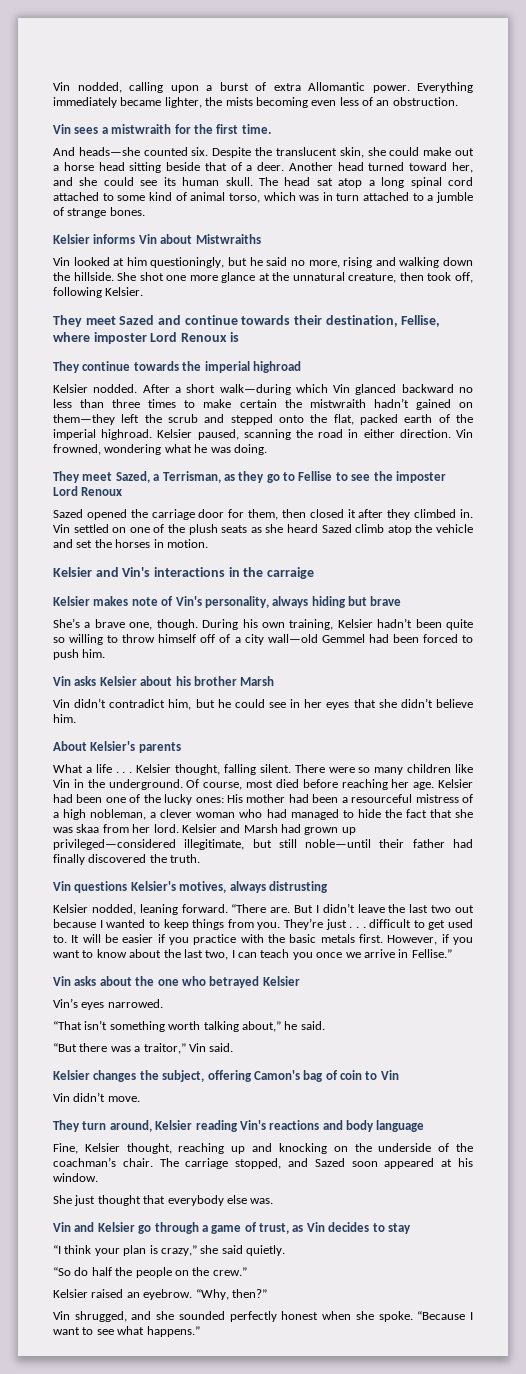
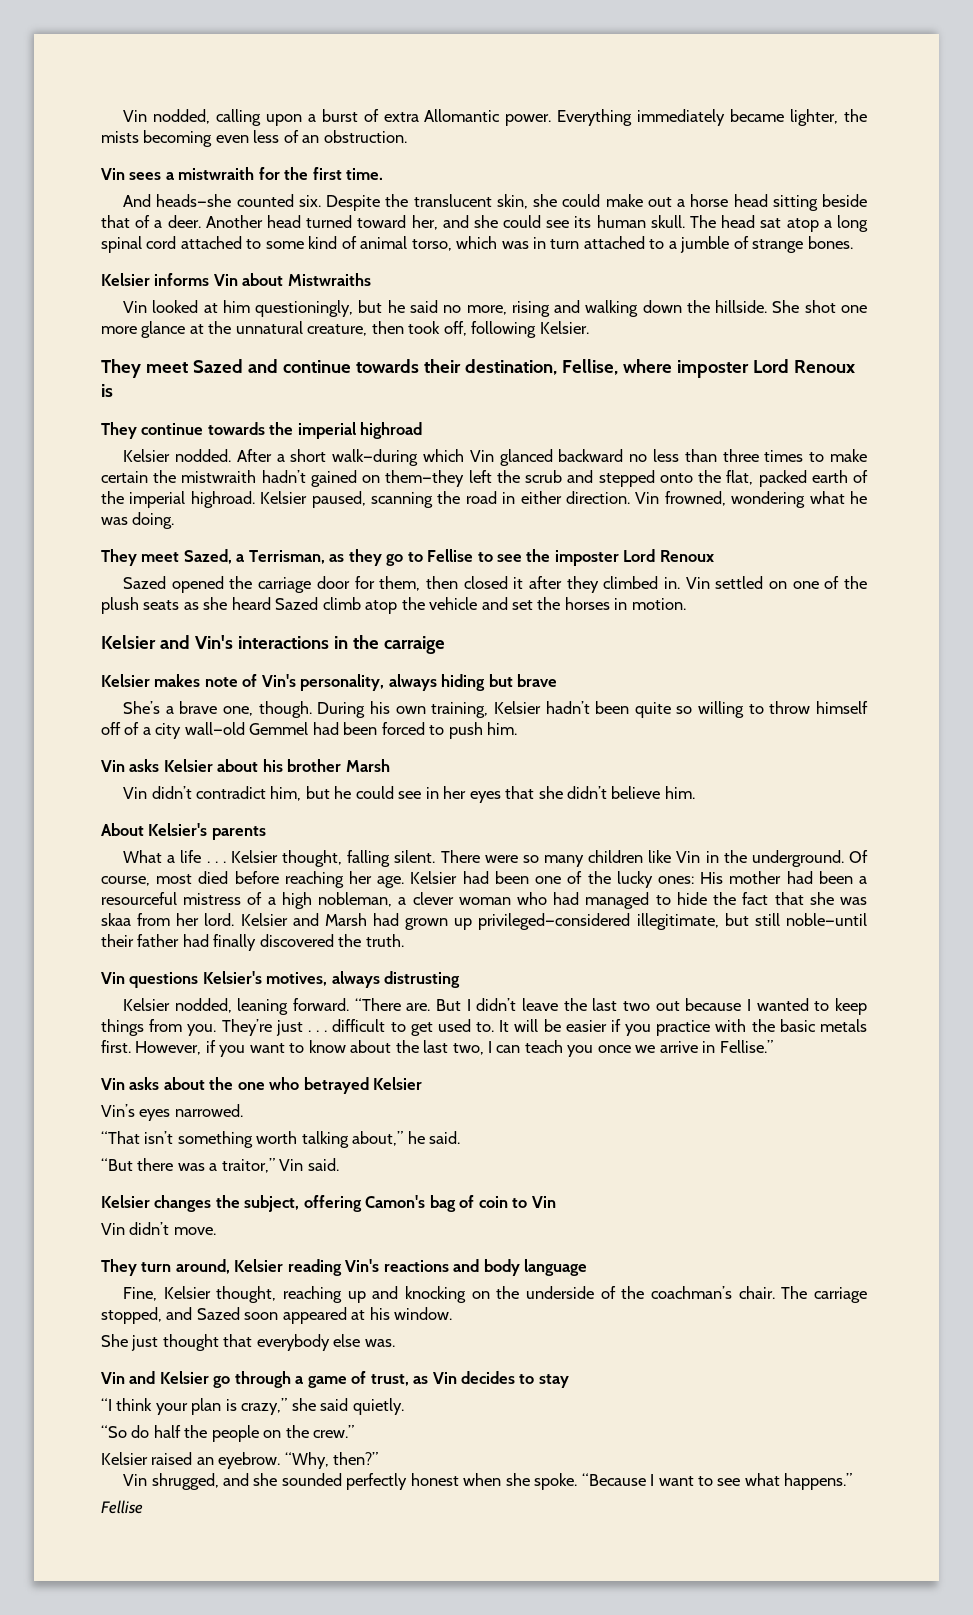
  “Because I want to see what happens.”
+ Fellise

